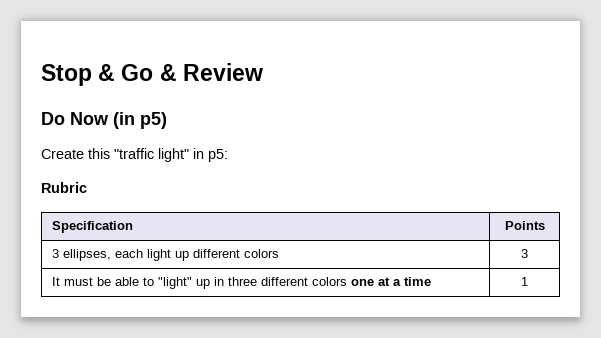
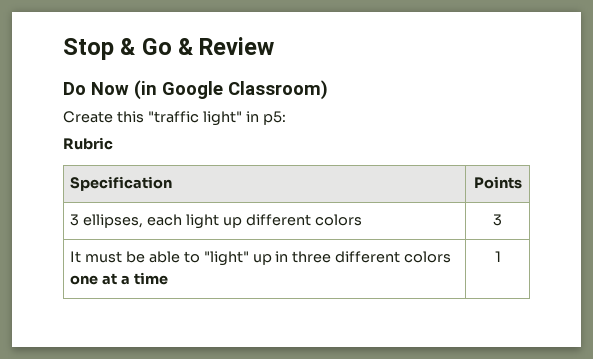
- Do Now (in p5)
+ Do Now (in Google Classroom)

